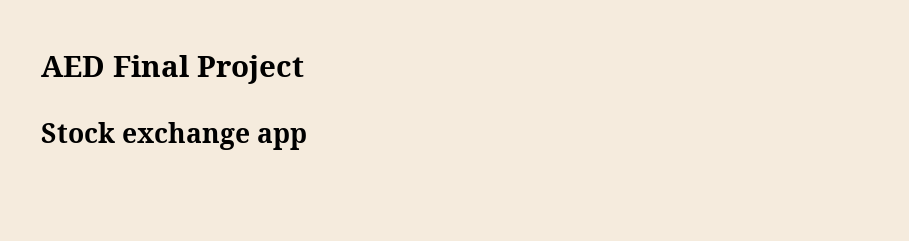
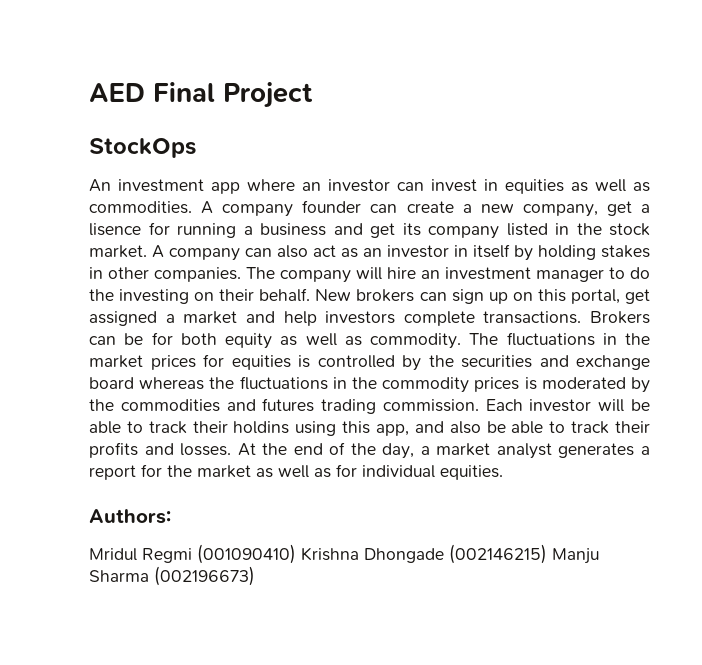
- Stock exchange app
+ StockOps
+ An investment app where an investor can invest in equities as well as commodities. A company founder can create a new company, get a lisence for running a business and get its company listed in the stock market. A company can also act as an investor in itself by holding stakes in other companies. The company will hire an investment manager to do the investing on their behalf. New brokers can sign up on this portal, get assigned a market and help investors complete transactions. Brokers can be for both equity as well as commodity. The fluctuations in the market prices for equities is controlled by the securities and exchange board whereas the fluctuations in the commodity prices is moderated by the commodities and futures trading commission. Each investor will be able to track their holdins using this app, and also be able to track their profits and losses. At the end of the day, a market analyst generates a report for the market as well as for individual equities.
+ Authors:
+ Mridul Regmi (001090410) Krishna Dhongade (002146215) Manju Sharma (002196673)

